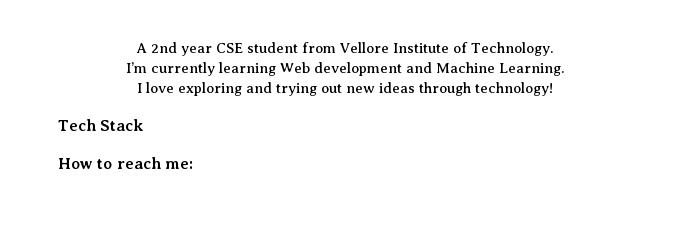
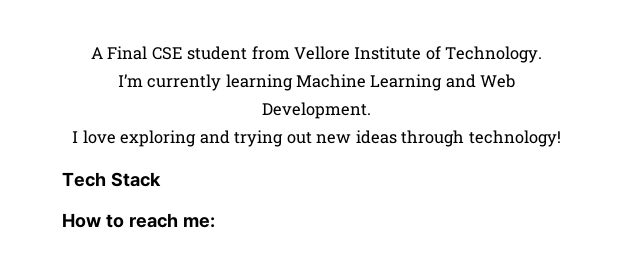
- A 2nd year CSE student from Vellore Institute of Technology.
+ A Final CSE student from Vellore Institute of Technology.
- I’m currently learning Web development and Machine Learning.
+ I’m currently learning Machine Learning and Web Development.

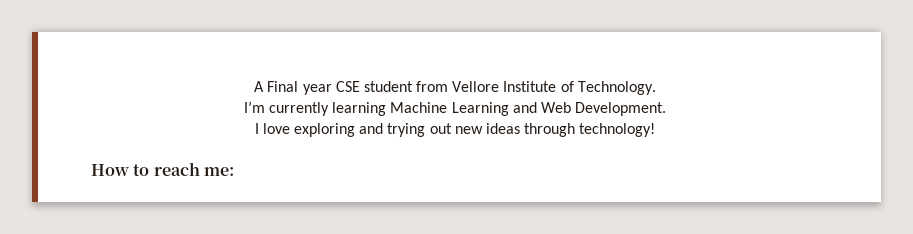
- A Final CSE student from Vellore Institute of Technology.
+ A Final year CSE student from Vellore Institute of Technology.
- Tech Stack

